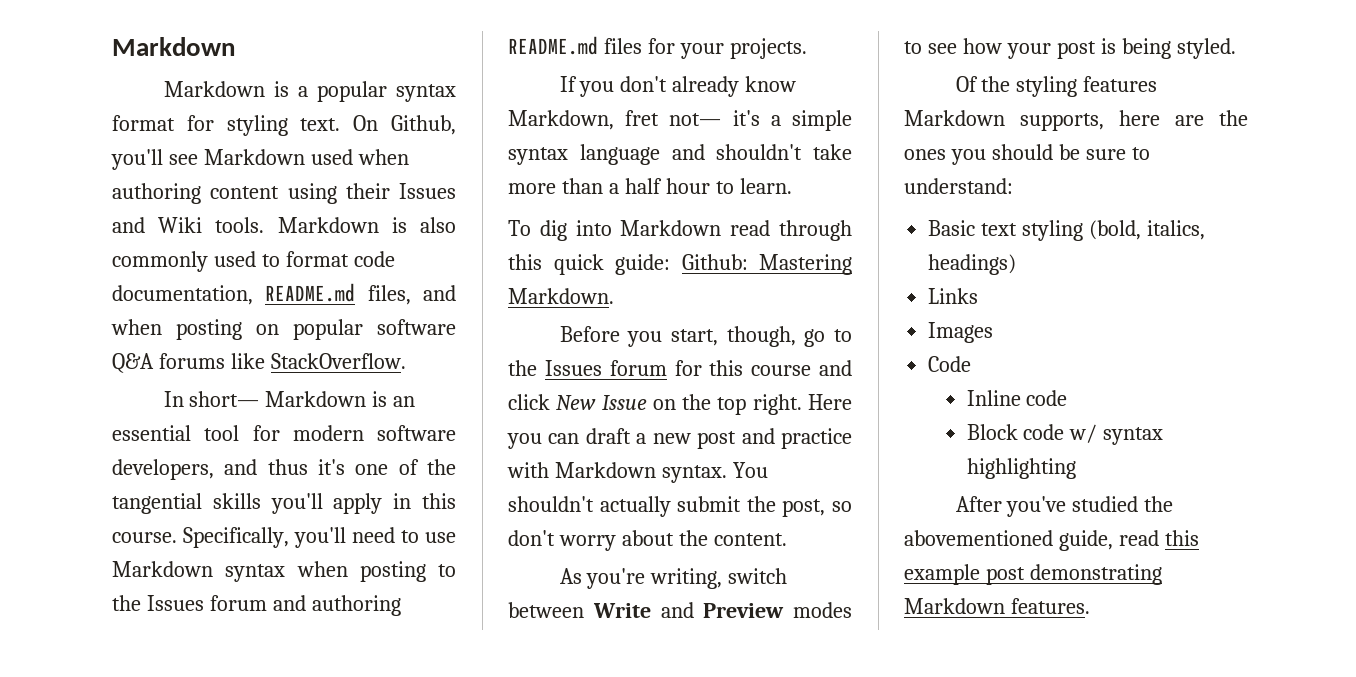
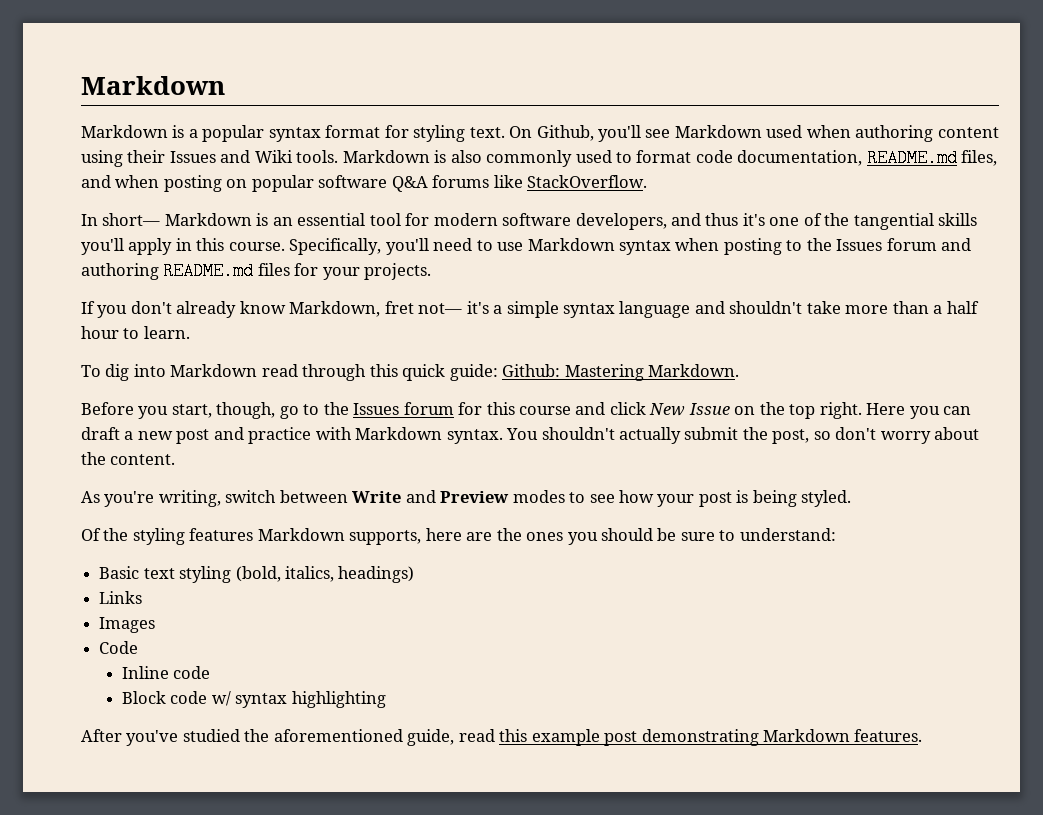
- After you've studied the abovementioned guide, read this example post demonstrating Markdown features.
+ After you've studied the aforementioned guide, read this example post demonstrating Markdown features.

